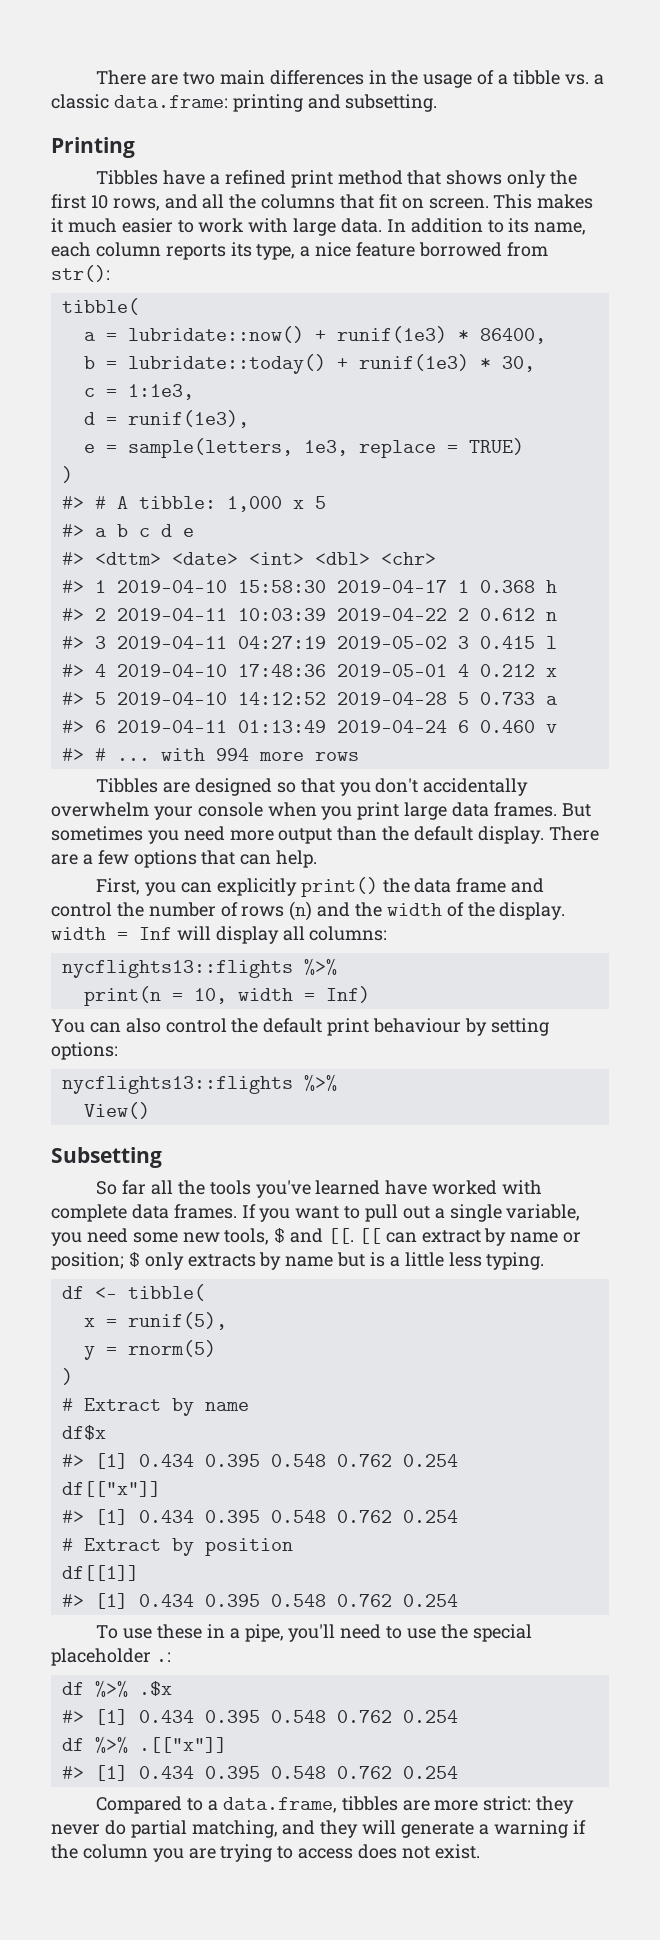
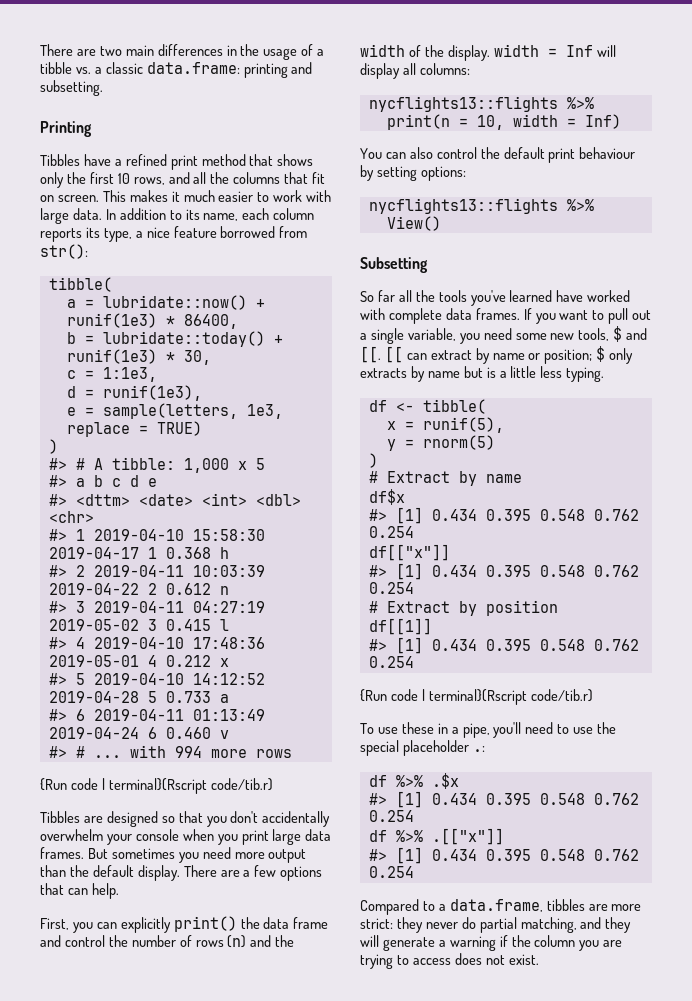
  #> # ... with 994 more rows
+ {Run code | terminal}(Rscript code/tib.r)
  df[[1]]
  #> [1] 0.434 0.395 0.548 0.762 0.254
+ {Run code | terminal}(Rscript code/tib.r)

